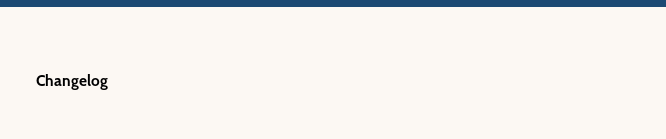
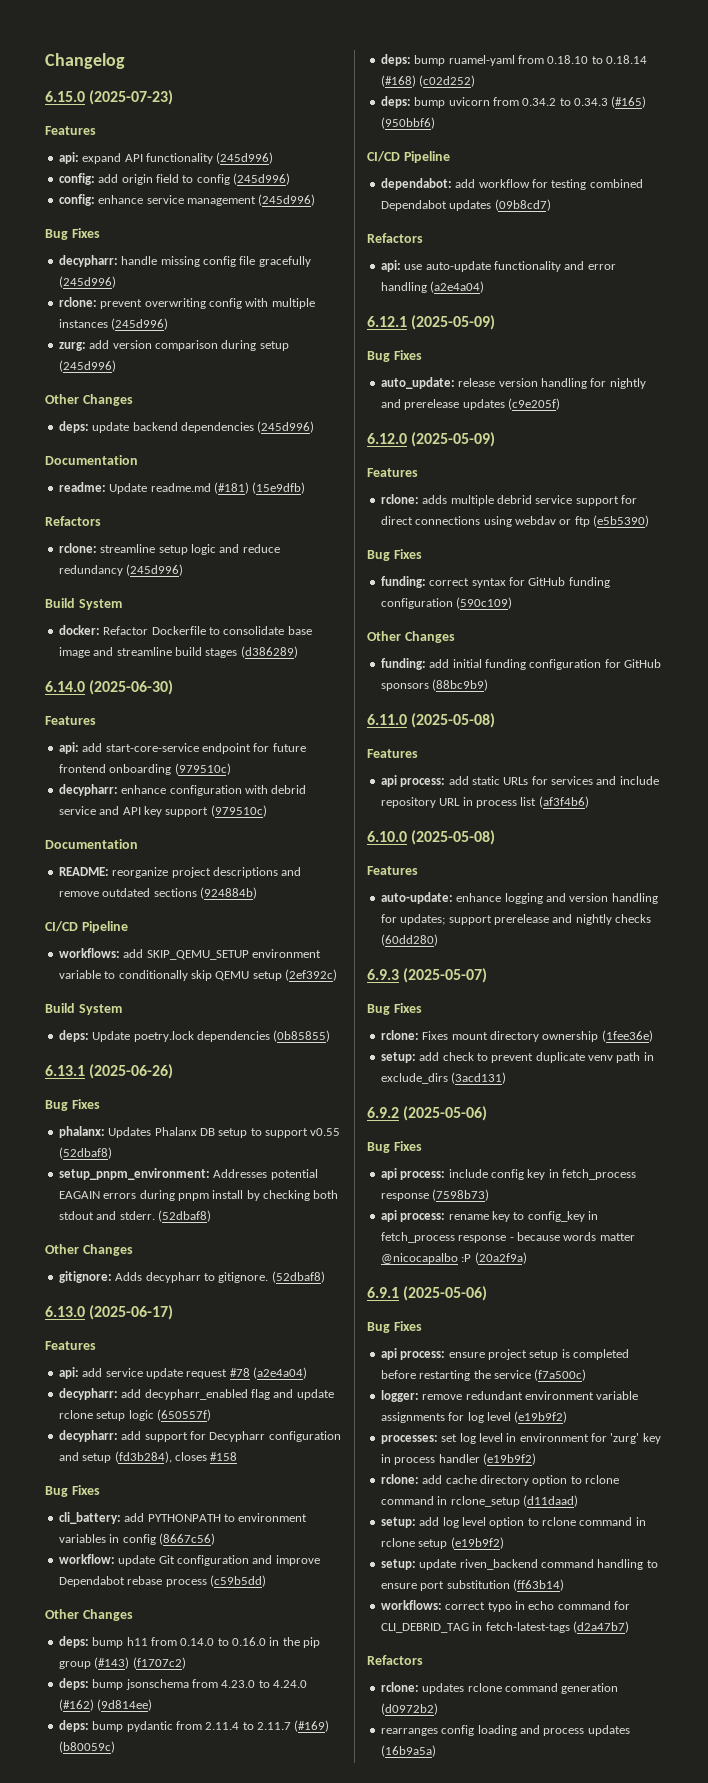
+ 6.15.0 (2025-07-23)
+ Features
+ api: expand API functionality (245d996)
+ config: add origin field to config (245d996)
+ config: enhance service management (245d996)
+ Bug Fixes
+ decypharr: handle missing config file gracefully (245d996)
+ rclone: prevent overwriting config with multiple instances (245d996)
+ zurg: add version comparison during setup (245d996)
+ Other Changes
+ deps: update backend dependencies (245d996)
+ Documentation
+ readme: Update readme.md (#181) (15e9dfb)
+ Refactors
+ rclone: streamline setup logic and reduce redundancy (245d996)
+ Build System
+ docker: Refactor Dockerfile to consolidate base image and streamline build stages (d386289)
+ 6.14.0 (2025-06-30)
+ Features
+ api: add start-core-service endpoint for future frontend onboarding (979510c)
+ decypharr: enhance configuration with debrid service and API key support (979510c)
+ Documentation
+ README: reorganize project descriptions and remove outdated sections (924884b)
+ CI/CD Pipeline
+ workflows: add SKIP_QEMU_SETUP environment variable to conditionally skip QEMU setup (2ef392c)
+ Build System
+ deps: Update poetry.lock dependencies (0b85855)
+ 6.13.1 (2025-06-26)
+ Bug Fixes
+ phalanx: Updates Phalanx DB setup to support v0.55 (52dbaf8)
+ setup_pnpm_environment: Addresses potential EAGAIN errors during pnpm install by checking both stdout and stderr. (52dbaf8)
+ Other Changes
+ gitignore: Adds decypharr to gitignore. (52dbaf8)
+ 6.13.0 (2025-06-17)
+ Features
+ api: add service update request #78 (a2e4a04)
+ decypharr: add decypharr_enabled flag and update rclone setup logic (650557f)
+ decypharr: add support for Decypharr configuration and setup (fd3b284), closes #158
+ Bug Fixes
+ cli_battery: add PYTHONPATH to environment variables in config (8667c56)
+ workflow: update Git configuration and improve Dependabot rebase process (c59b5dd)
+ Other Changes
+ deps: bump h11 from 0.14.0 to 0.16.0 in the pip group (#143) (f1707c2)
+ deps: bump jsonschema from 4.23.0 to 4.24.0 (#162) (9d814ee)
+ deps: bump pydantic from 2.11.4 to 2.11.7 (#169) (b80059c)
+ deps: bump ruamel-yaml from 0.18.10 to 0.18.14 (#168) (c02d252)
+ deps: bump uvicorn from 0.34.2 to 0.34.3 (#165) (950bbf6)
+ CI/CD Pipeline
+ dependabot: add workflow for testing combined Dependabot updates (09b8cd7)
+ Refactors
+ api: use auto-update functionality and error handling (a2e4a04)
+ 6.12.1 (2025-05-09)
+ Bug Fixes
+ auto_update: release version handling for nightly and prerelease updates (c9e205f)
+ 6.12.0 (2025-05-09)
+ Features
+ rclone: adds multiple debrid service support for direct connections using webdav or ftp (e5b5390)
+ Bug Fixes
+ funding: correct syntax for GitHub funding configuration (590c109)
+ Other Changes
+ funding: add initial funding configuration for GitHub sponsors (88bc9b9)
+ 6.11.0 (2025-05-08)
+ Features
+ api process: add static URLs for services and include repository URL in process list (af3f4b6)
+ 6.10.0 (2025-05-08)
+ Features
+ auto-update: enhance logging and version handling for updates; support prerelease and nightly checks (60dd280)
+ 6.9.3 (2025-05-07)
+ Bug Fixes
+ rclone: Fixes mount directory ownership (1fee36e)
+ setup: add check to prevent duplicate venv path in exclude_dirs (3acd131)
+ 6.9.2 (2025-05-06)
+ Bug Fixes
+ api process: include config key in fetch_process response (7598b73)
+ api process: rename key to config_key in fetch_process response - because words matter @nicocapalbo :P (20a2f9a)
+ 6.9.1 (2025-05-06)
+ Bug Fixes
+ api process: ensure project setup is completed before restarting the service (f7a500c)
+ logger: remove redundant environment variable assignments for log level (e19b9f2)
+ processes: set log level in environment for 'zurg' key in process handler (e19b9f2)
+ rclone: add cache directory option to rclone command in rclone_setup (d11daad)
+ setup: add log level option to rclone command in rclone setup (e19b9f2)
+ setup: update riven_backend command handling to ensure port substitution (ff63b14)
+ workflows: correct typo in echo command for CLI_DEBRID_TAG in fetch-latest-tags (d2a47b7)
+ Refactors
+ rclone: updates rclone command generation (d0972b2)
+ rearranges config loading and process updates (16b9a5a)

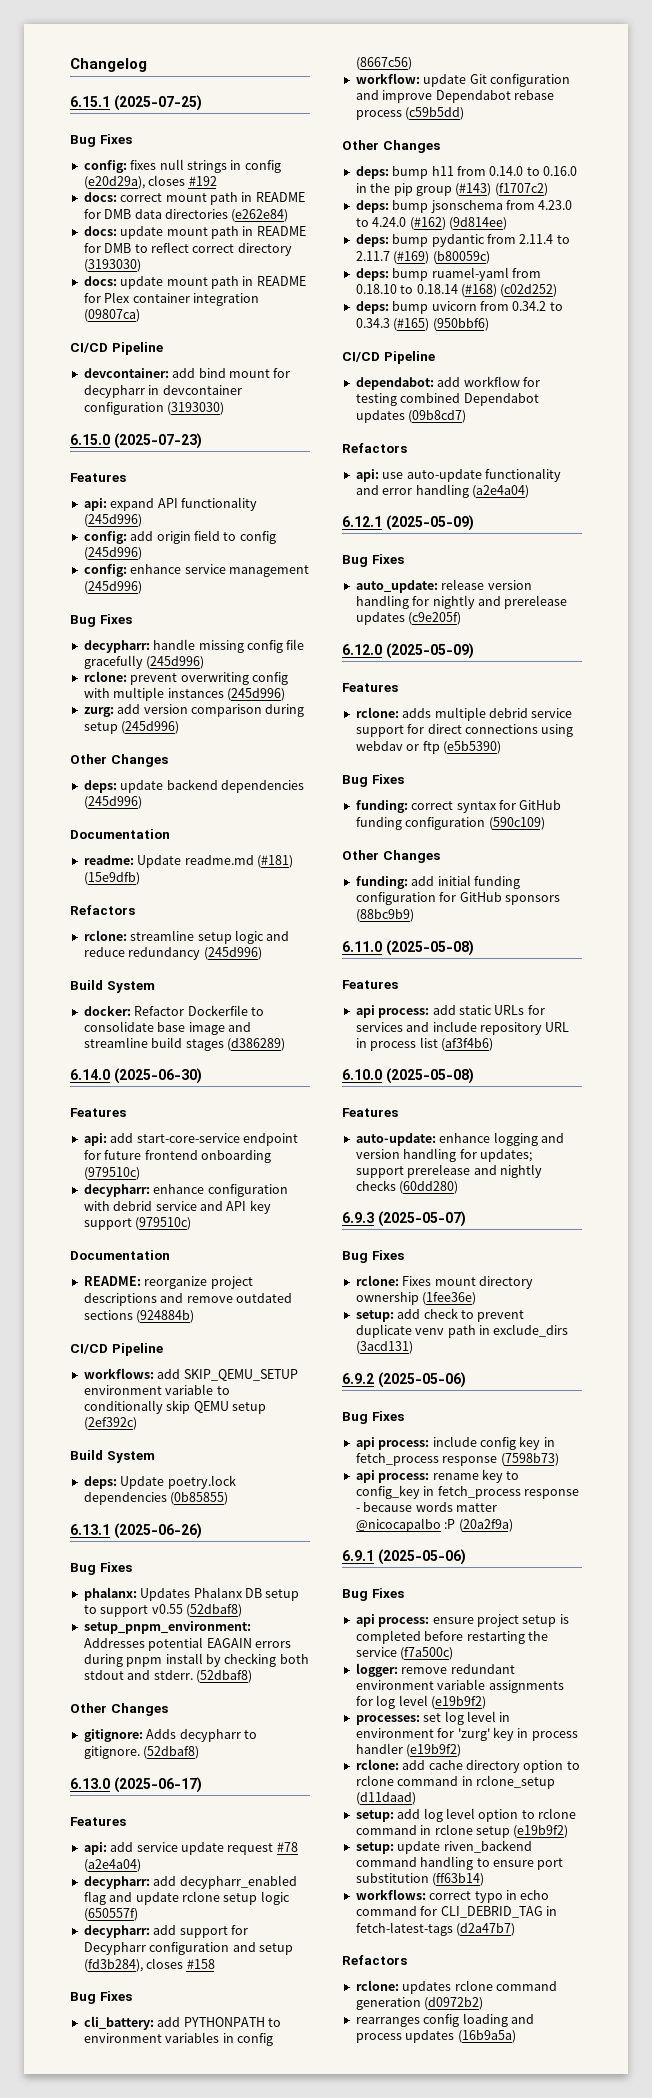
+ 6.15.1 (2025-07-25)
+ Bug Fixes
+ config: fixes null strings in config (e20d29a), closes #192
+ docs: correct mount path in README for DMB data directories (e262e84)
+ docs: update mount path in README for DMB to reflect correct directory (3193030)
+ docs: update mount path in README for Plex container integration (09807ca)
+ CI/CD Pipeline
+ devcontainer: add bind mount for decypharr in devcontainer configuration (3193030)

